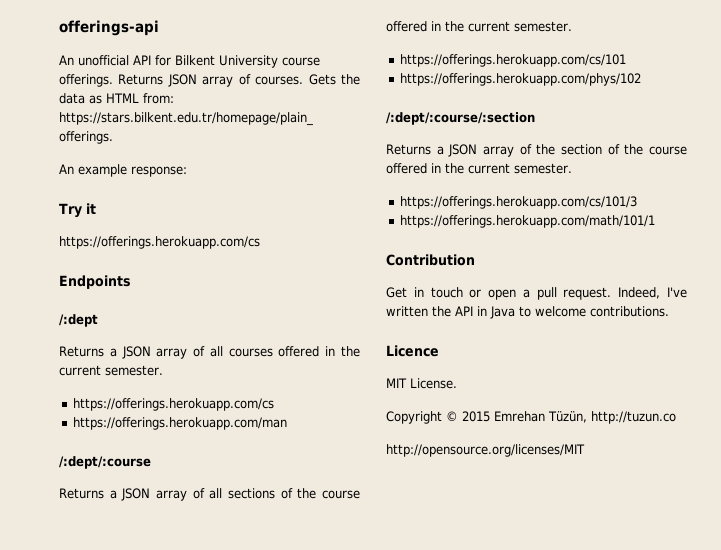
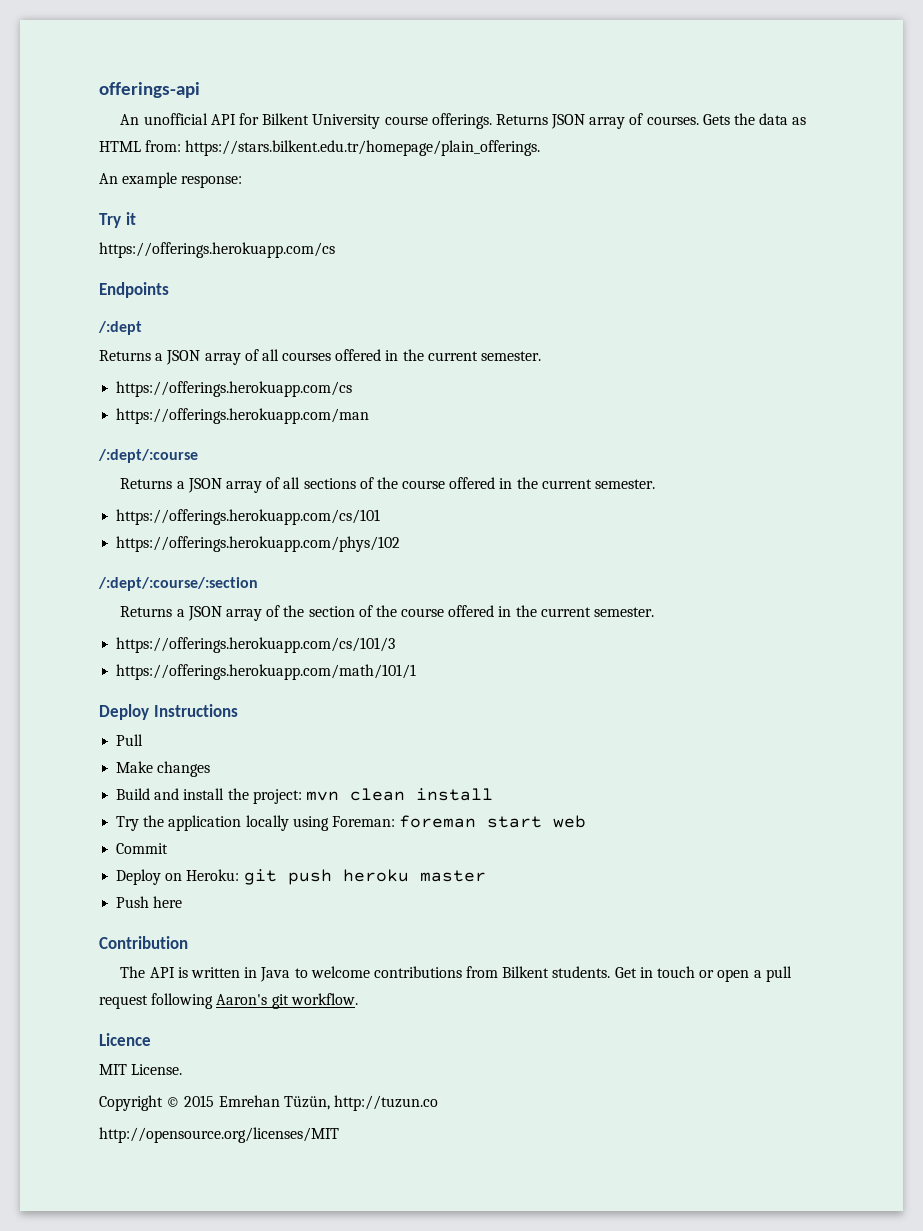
+ Deploy Instructions
+ Pull
+ Make changes
+ Build and install the project: mvn clean install
+ Try the application locally using Foreman: foreman start web
+ Commit
+ Deploy on Heroku: git push heroku master
+ Push here
  Contribution
- Get in touch or open a pull request. Indeed, I've written the API in Java to welcome contributions.
+ The API is written in Java to welcome contributions from Bilkent students. Get in touch or open a pull request following Aaron's git workflow.

